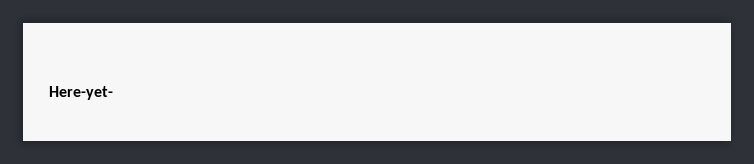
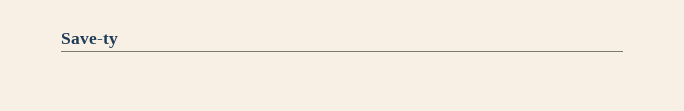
- Here-yet-
+ Save-ty

